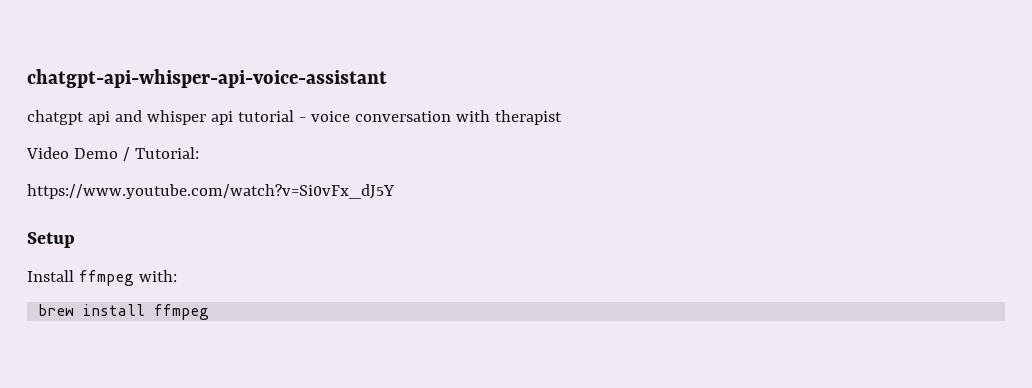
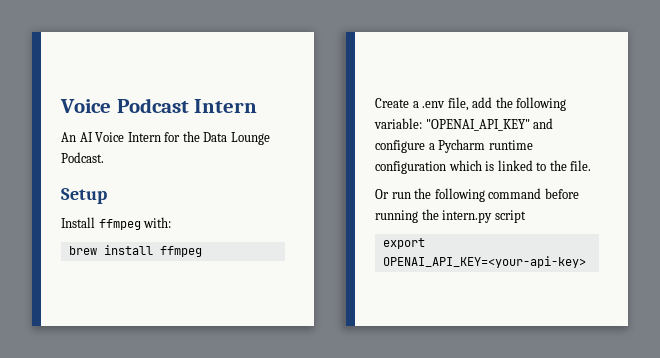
- chatgpt-api-whisper-api-voice-assistant
- chatgpt api and whisper api tutorial - voice conversation with therapist
- Video Demo / Tutorial:
- https://www.youtube.com/watch?v=Si0vFx_dJ5Y
+ Voice Podcast Intern
+ An AI Voice Intern for the Data Lounge Podcast.
+ Create a .env file, add the following variable: "OPENAI_API_KEY" and configure a Pycharm runtime configuration which is linked to the file.
+ Or run the following command before running the intern.py script
+ export OPENAI_API_KEY=<your-api-key>

